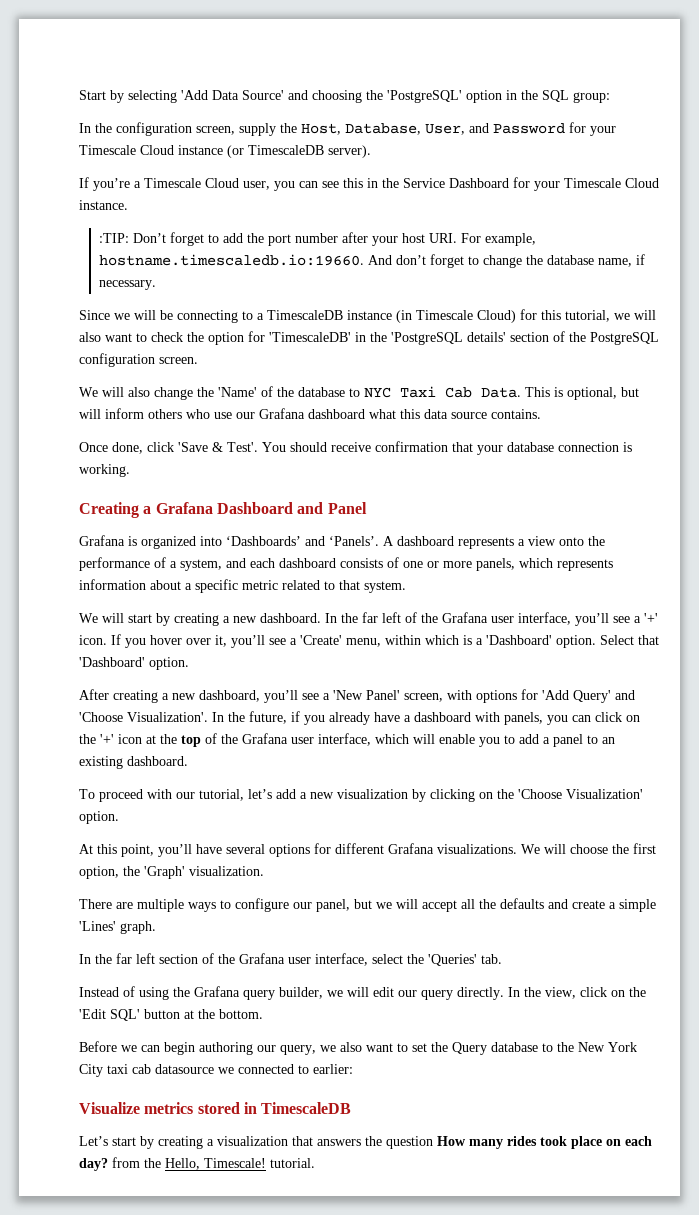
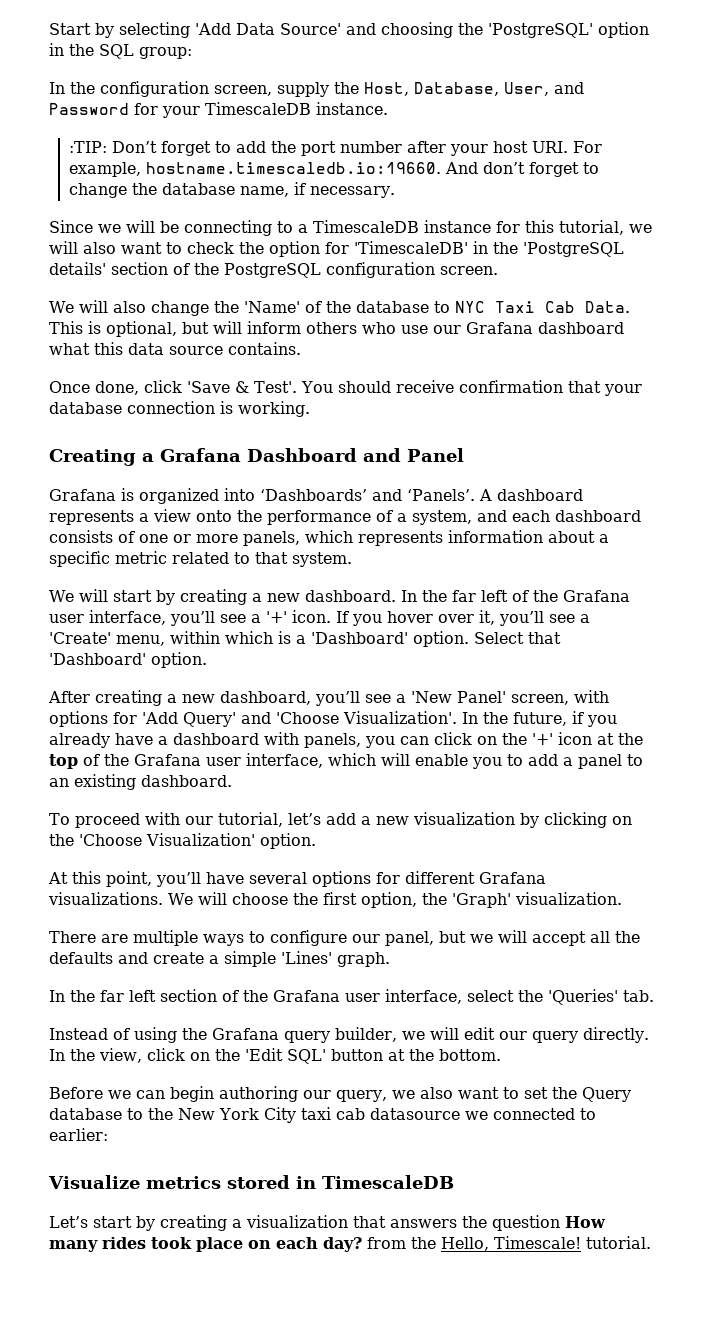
- In the configuration screen, supply the Host, Database, User, and Password for your Timescale Cloud instance (or TimescaleDB server).
- If you’re a Timescale Cloud user, you can see this in the Service Dashboard for your Timescale Cloud instance.
+ In the configuration screen, supply the Host, Database, User, and Password for your TimescaleDB instance.
- Since we will be connecting to a TimescaleDB instance (in Timescale Cloud) for this tutorial, we will also want to check the option for 'TimescaleDB' in the 'PostgreSQL details' section of the PostgreSQL configuration screen.
+ Since we will be connecting to a TimescaleDB instance for this tutorial, we will also want to check the option for 'TimescaleDB' in the 'PostgreSQL details' section of the PostgreSQL configuration screen.

